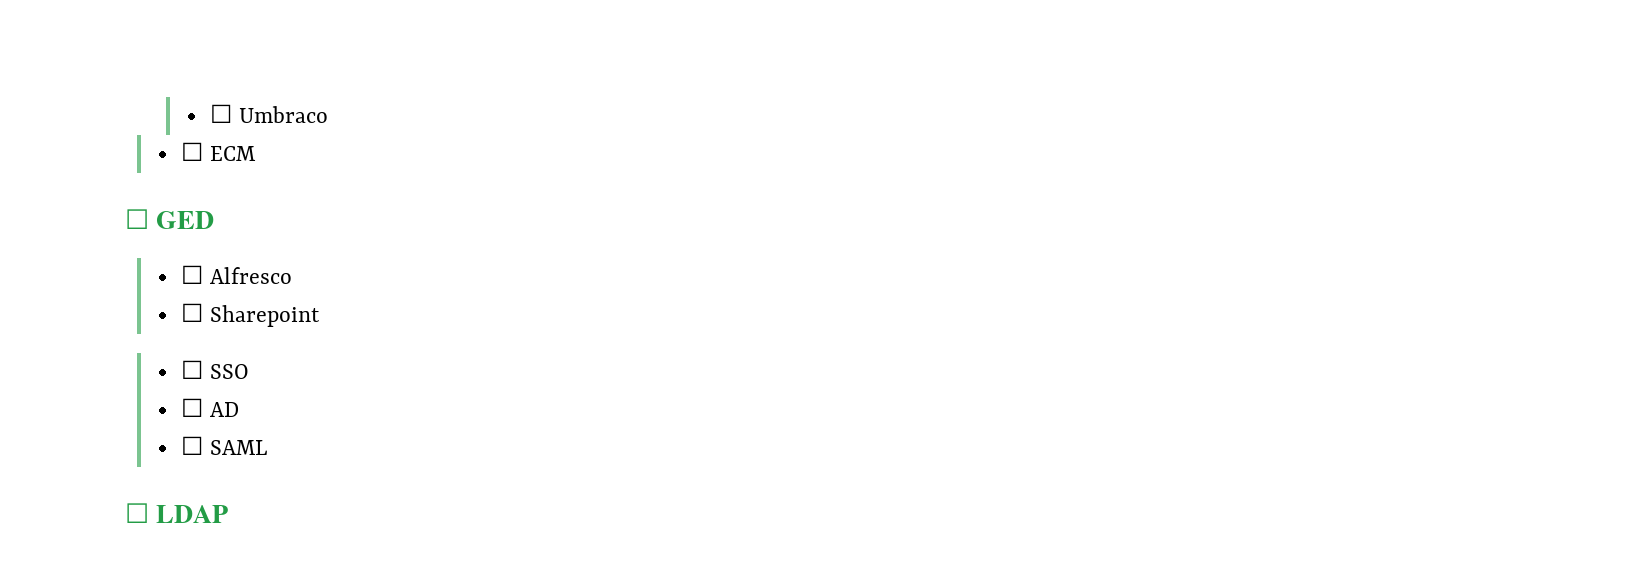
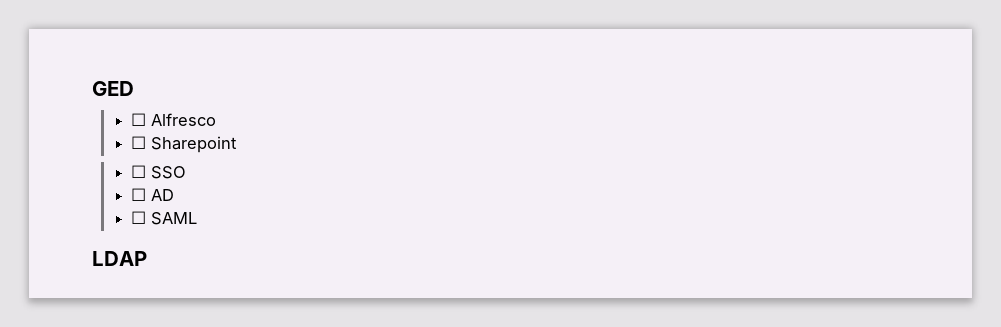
- ☐ Umbraco
- ☐ ECM
- ☐ GED
+ GED
- ☐ LDAP
+ LDAP

